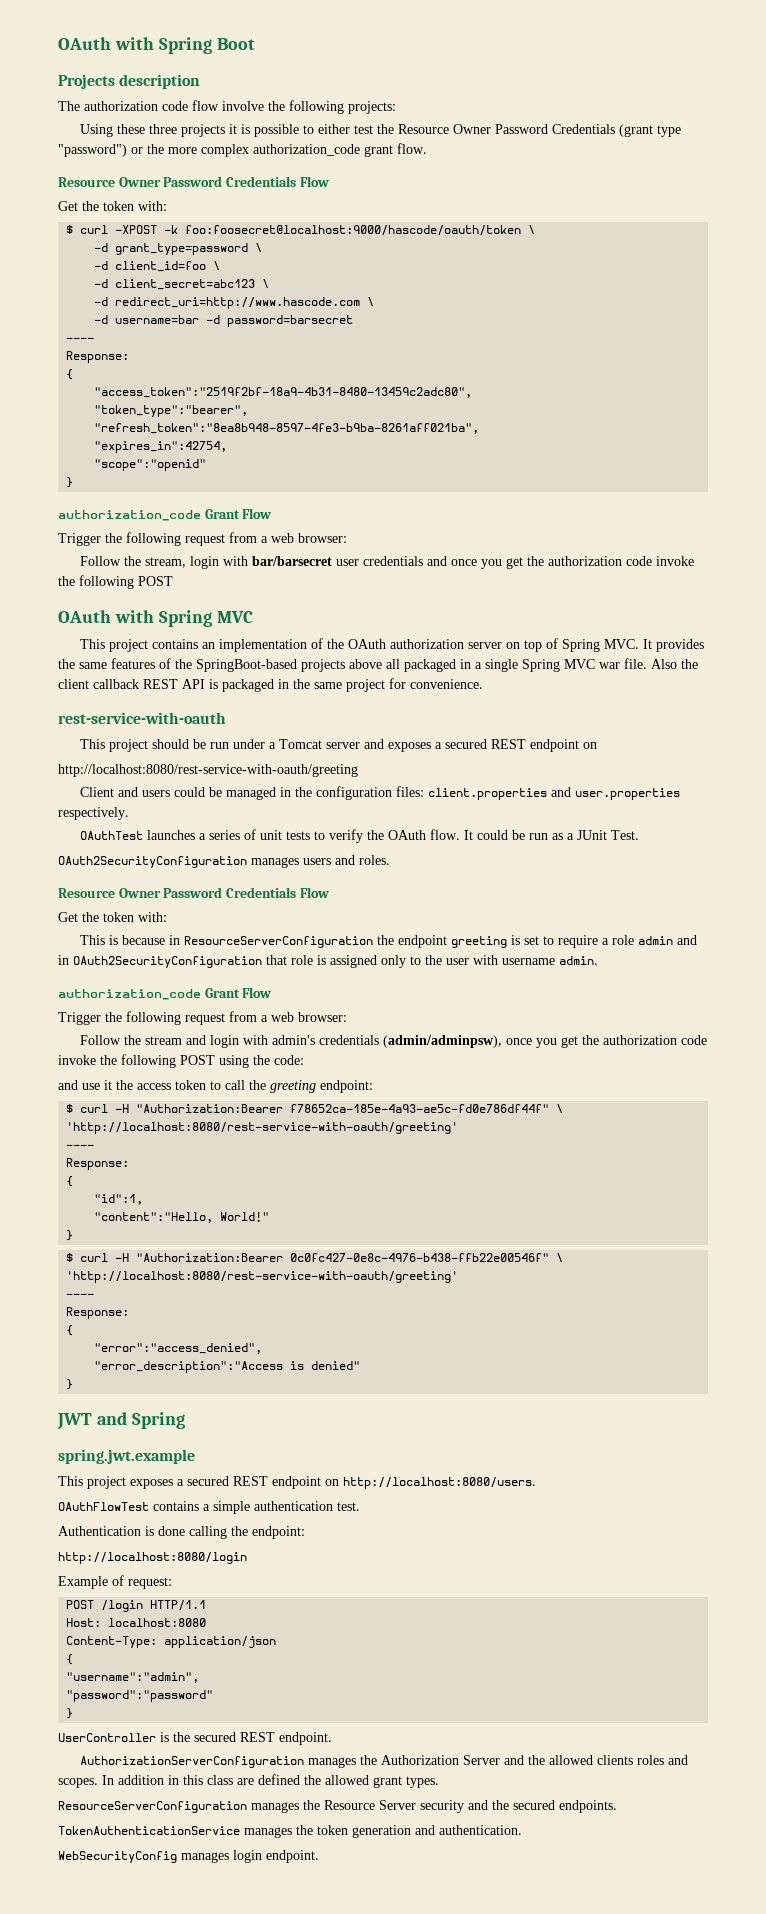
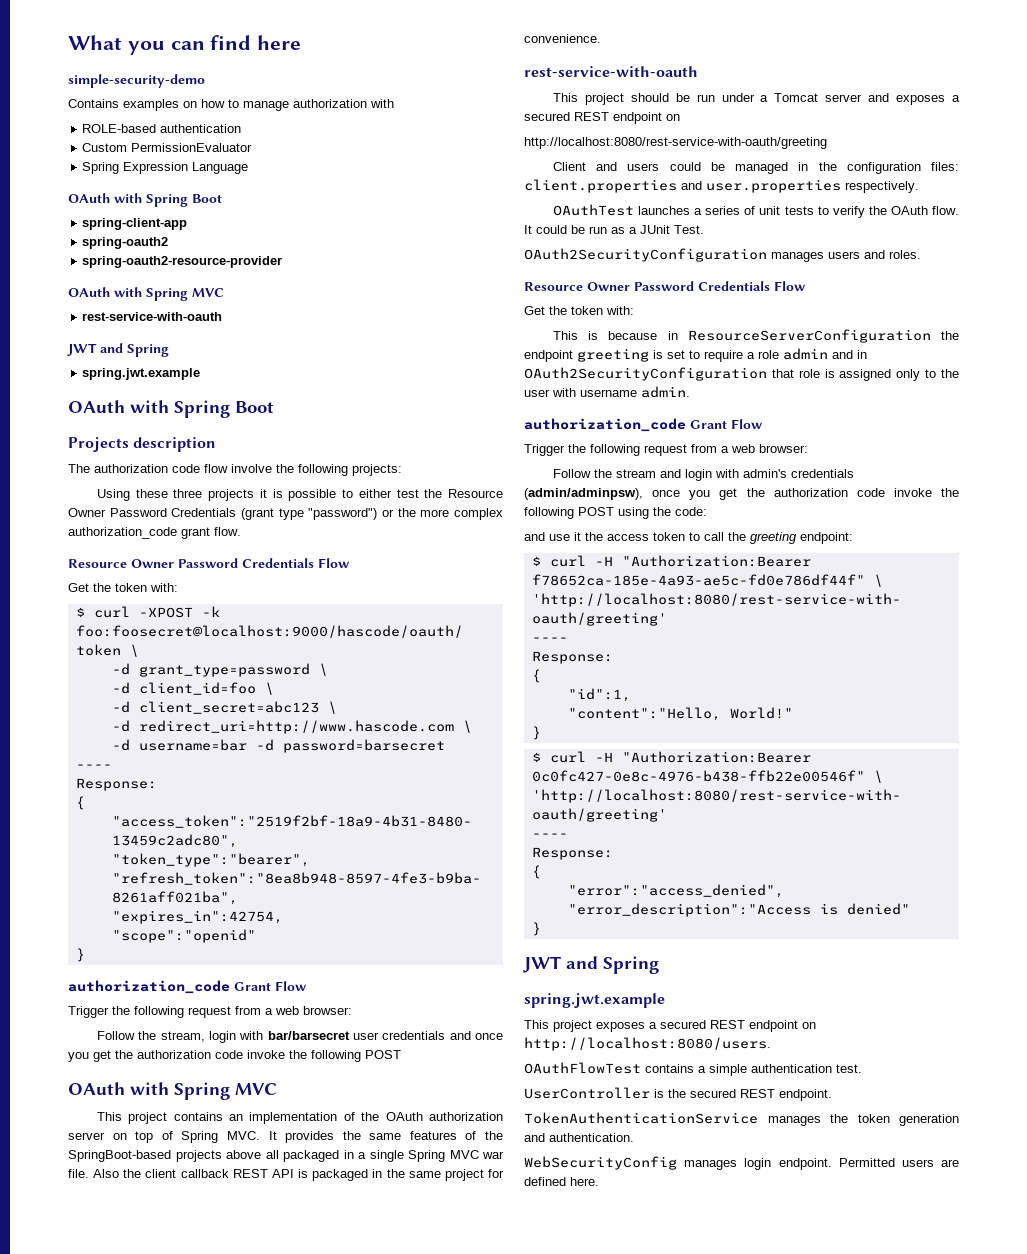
+ What you can find here
+ simple-security-demo
+ Contains examples on how to manage authorization with
+ ROLE-based authentication
+ Custom PermissionEvaluator
+ Spring Expression Language
+ OAuth with Spring Boot
+ spring-client-app
+ spring-oauth2
+ spring-oauth2-resource-provider
+ OAuth with Spring MVC
+ rest-service-with-oauth
+ JWT and Spring
+ spring.jwt.example
- Authentication is done calling the endpoint:
- http://localhost:8080/login
- Example of request:
- POST /login HTTP/1.1
- Host: localhost:8080
- Content-Type: application/json
- {
- "username":"admin",
- "password":"password"
- }
- AuthorizationServerConfiguration manages the Authorization Server and the allowed clients roles and scopes. In addition in this class are defined the allowed grant types.
- ResourceServerConfiguration manages the Resource Server security and the secured endpoints.
+ Permitted users are defined here.

